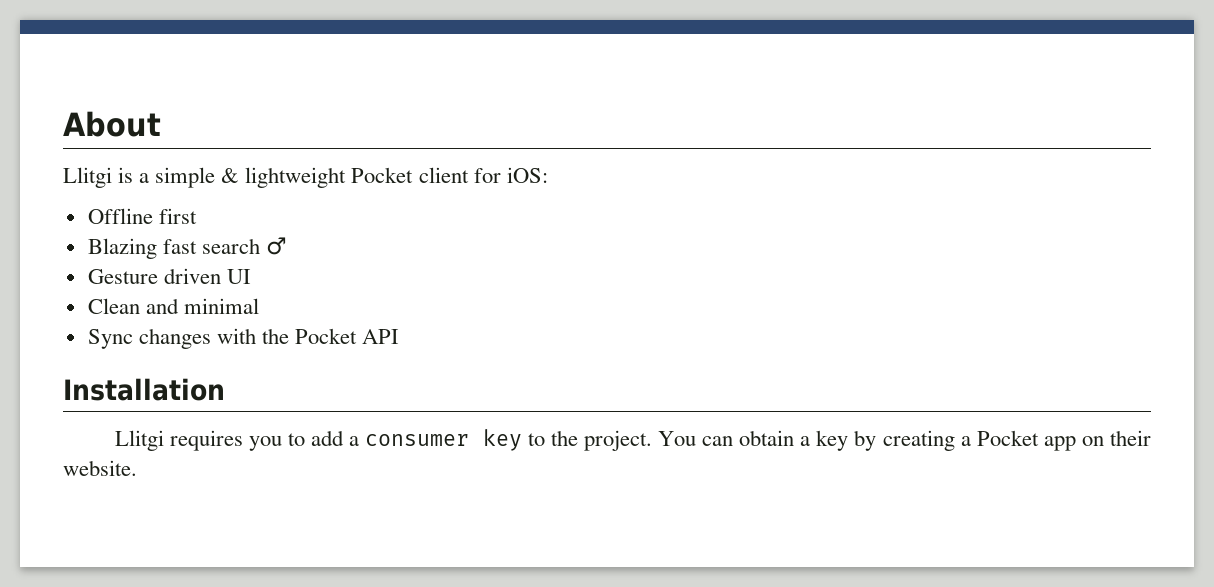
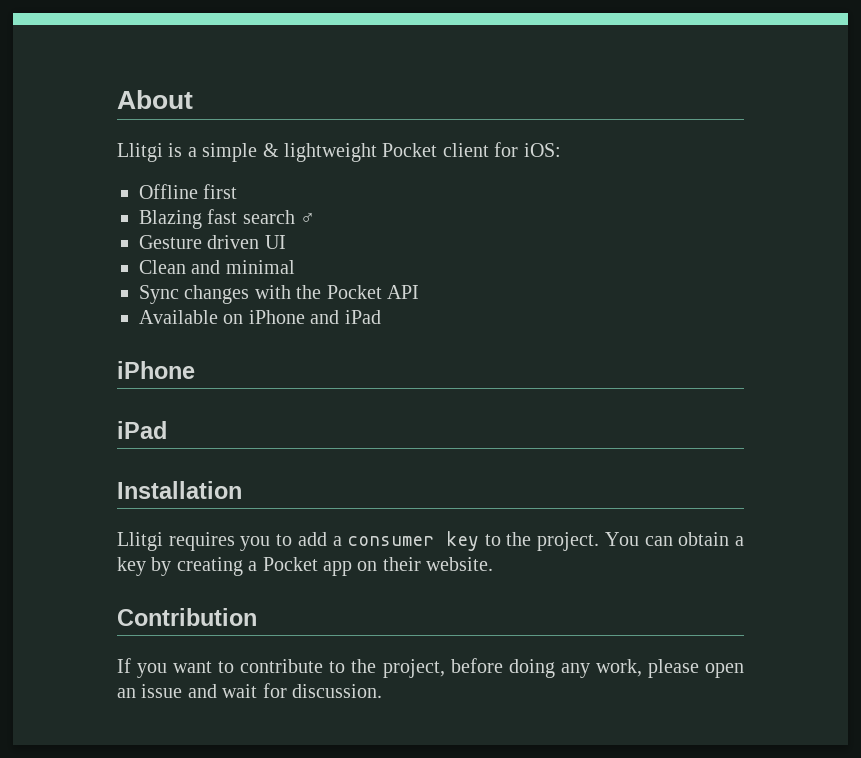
+ Available on iPhone and iPad
+ iPhone
+ iPad
+ Contribution
+ If you want to contribute to the project, before doing any work, please open an issue and wait for discussion.

